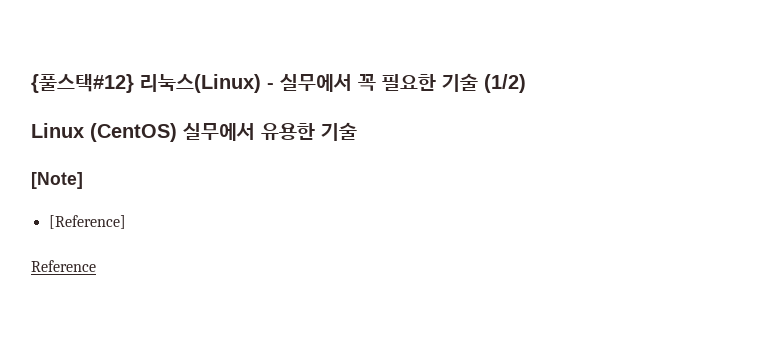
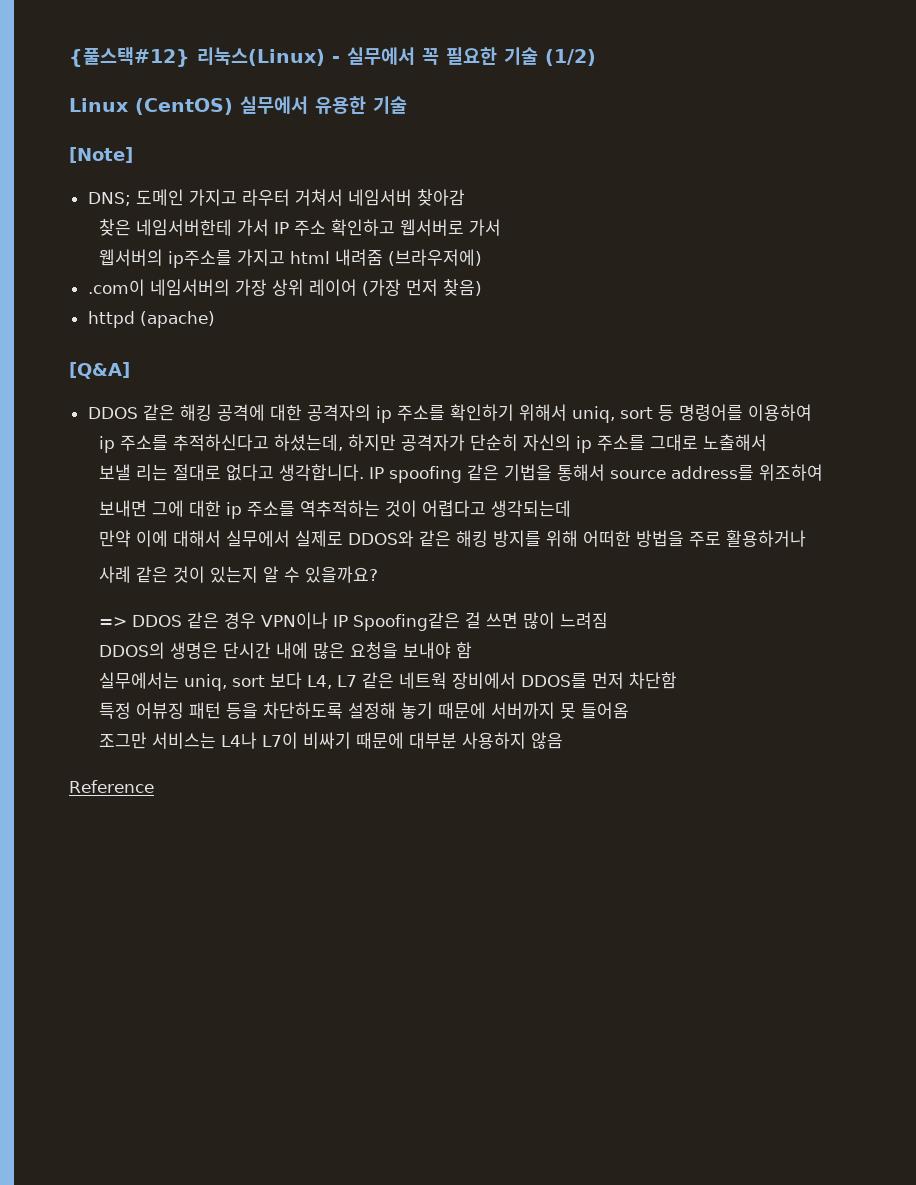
- [Reference]
+ DNS; 도메인 가지고 라우터 거쳐서 네임서버 찾아감
+ 찾은 네임서버한테 가서 IP 주소 확인하고 웹서버로 가서
+ 웹서버의 ip주소를 가지고 html 내려줌 (브라우저에)
+ .com이 네임서버의 가장 상위 레이어 (가장 먼저 찾음)
+ httpd (apache)
+ [Q&A]
+ DDOS 같은 해킹 공격에 대한 공격자의 ip 주소를 확인하기 위해서 uniq, sort 등 명령어를 이용하여
+ ip 주소를 추적하신다고 하셨는데, 하지만 공격자가 단순히 자신의 ip 주소를 그대로 노출해서
+ 보낼 리는 절대로 없다고 생각합니다. IP spoofing 같은 기법을 통해서 source address를 위조하여
+ 보내면 그에 대한 ip 주소를 역추적하는 것이 어렵다고 생각되는데
+ 만약 이에 대해서 실무에서 실제로 DDOS와 같은 해킹 방지를 위해 어떠한 방법을 주로 활용하거나
+ 사례 같은 것이 있는지 알 수 있을까요?
+ => DDOS 같은 경우 VPN이나 IP Spoofing같은 걸 쓰면 많이 느려짐
+ DDOS의 생명은 단시간 내에 많은 요청을 보내야 함
+ 실무에서는 uniq, sort 보다 L4, L7 같은 네트웍 장비에서 DDOS를 먼저 차단함
+ 특정 어뷰징 패턴 등을 차단하도록 설정해 놓기 때문에 서버까지 못 들어옴
+ 조그만 서비스는 L4나 L7이 비싸기 때문에 대부분 사용하지 않음

